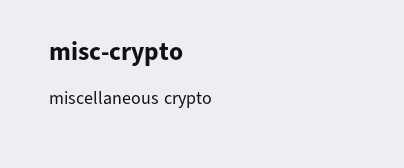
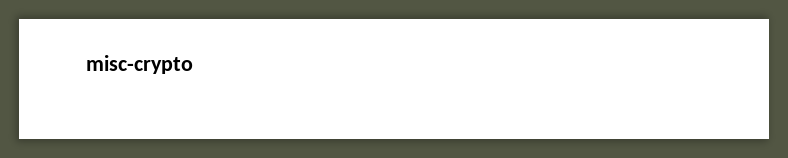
- miscellaneous crypto

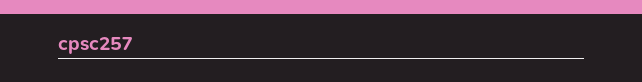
- misc-crypto
+ cpsc257

